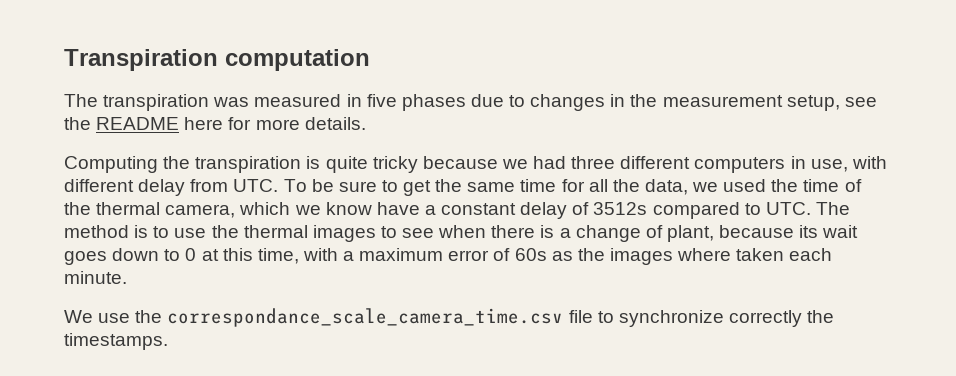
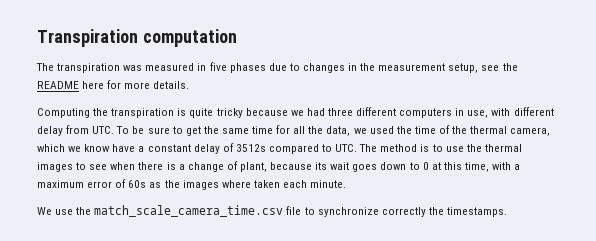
- We use the correspondance_scale_camera_time.csv file to synchronize correctly the timestamps.
+ We use the match_scale_camera_time.csv file to synchronize correctly the timestamps.

